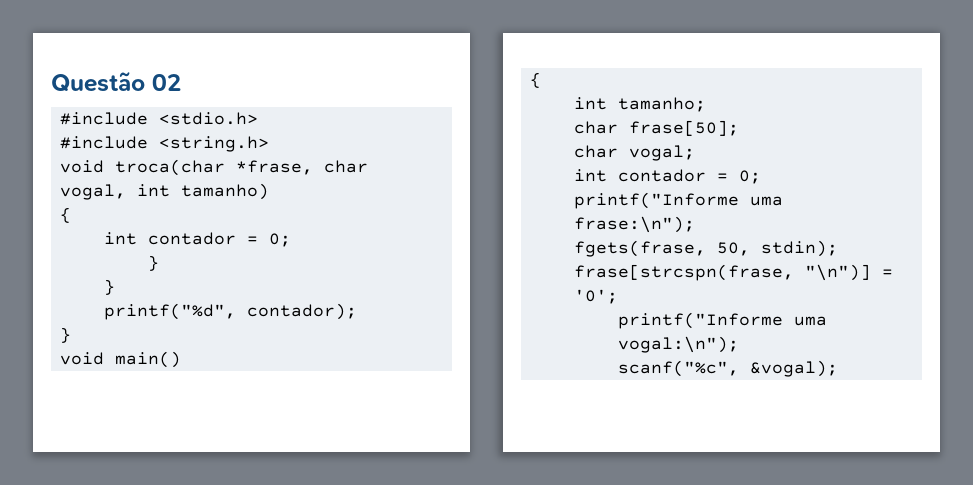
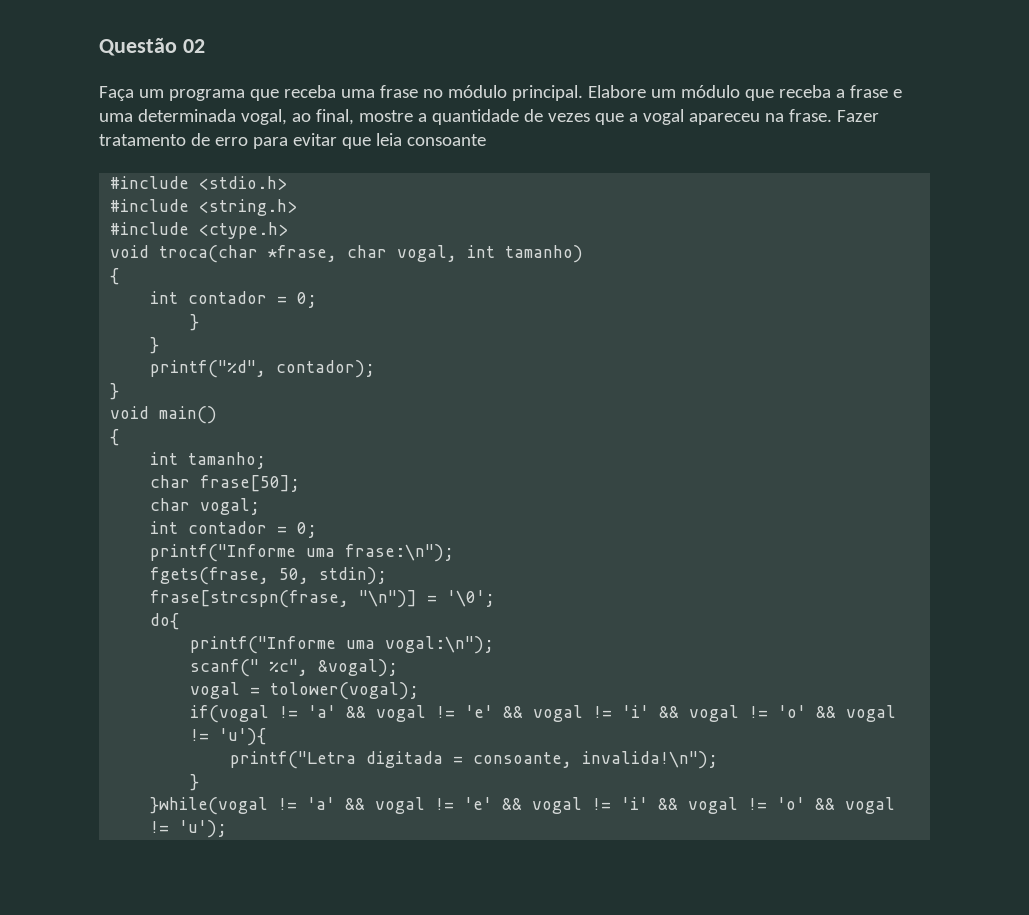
+ Faça um programa que receba uma frase no módulo principal. Elabore um módulo que receba a frase e uma determinada vogal, ao final, mostre a quantidade de vezes que a vogal apareceu na frase. Fazer tratamento de erro para evitar que leia consoante
+ #include <ctype.h>
- frase[strcspn(frase, "\n")] = '0';
+ frase[strcspn(frase, "\n")] = '\0';
+ do{
- scanf("%c", &vogal);
+ scanf(" %c", &vogal);
+ vogal = tolower(vogal);
+ if(vogal != 'a' && vogal != 'e' && vogal != 'i' && vogal != 'o' && vogal != 'u'){
+ printf("Letra digitada = consoante, invalida!\n");
+ }
+ }while(vogal != 'a' && vogal != 'e' && vogal != 'i' && vogal != 'o' && vogal != 'u');

